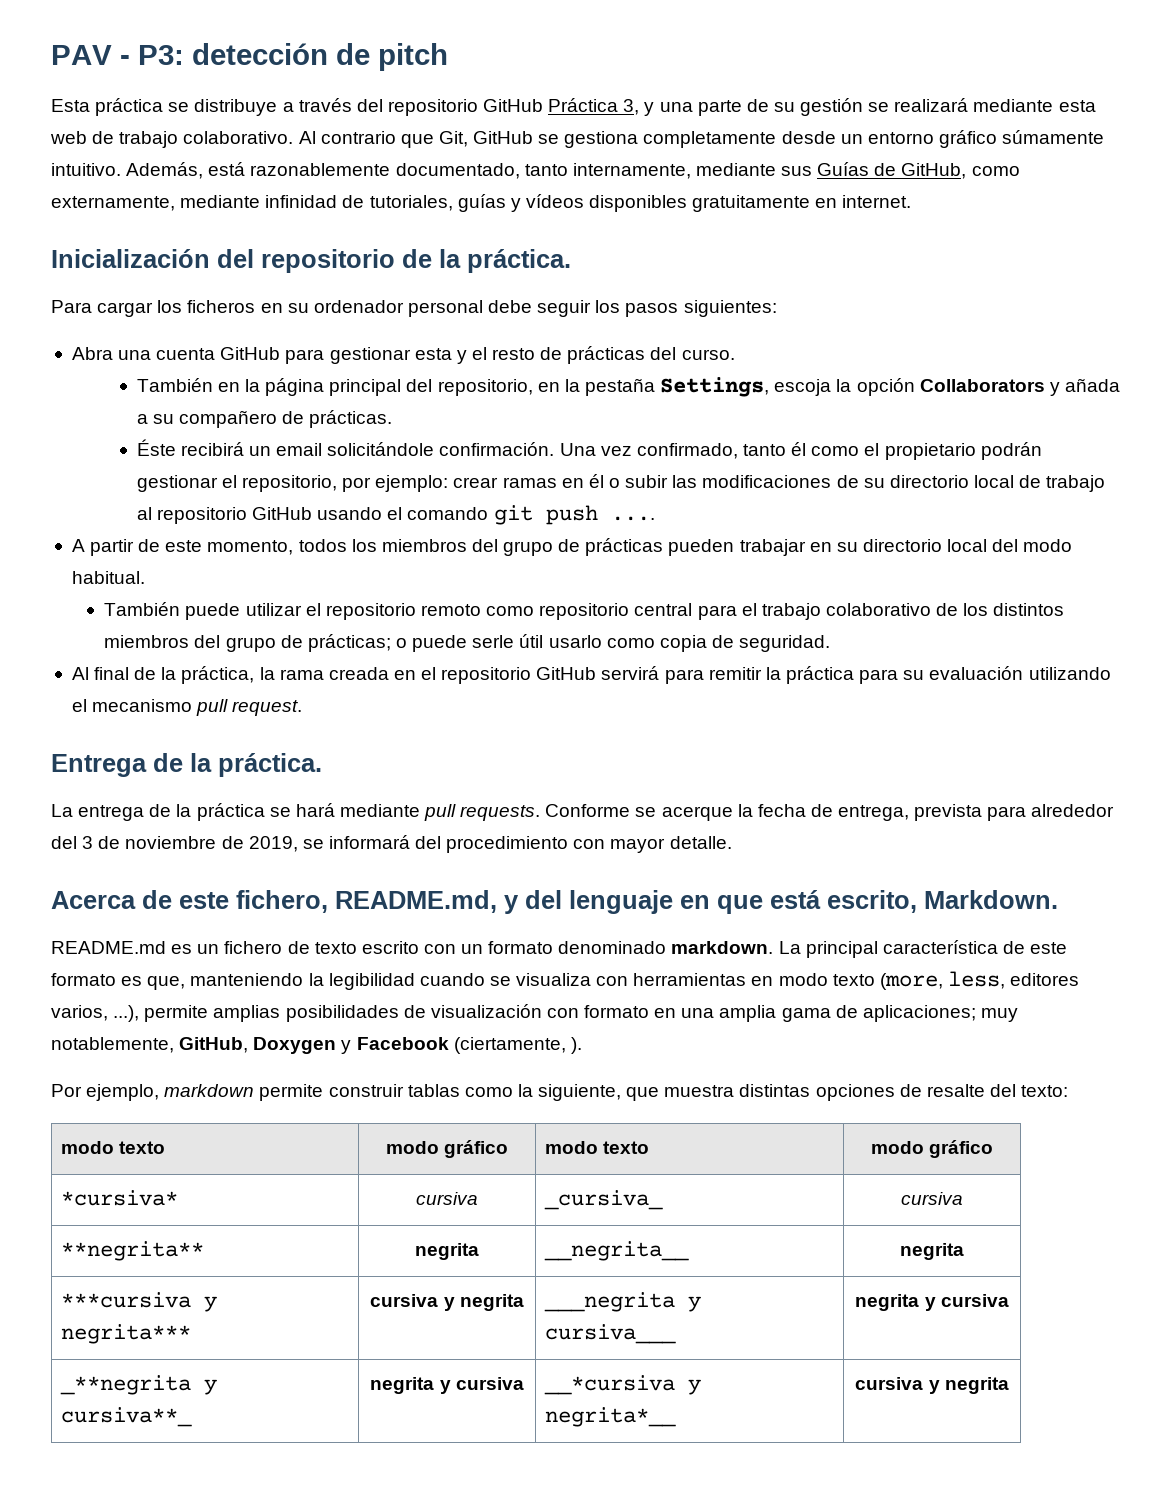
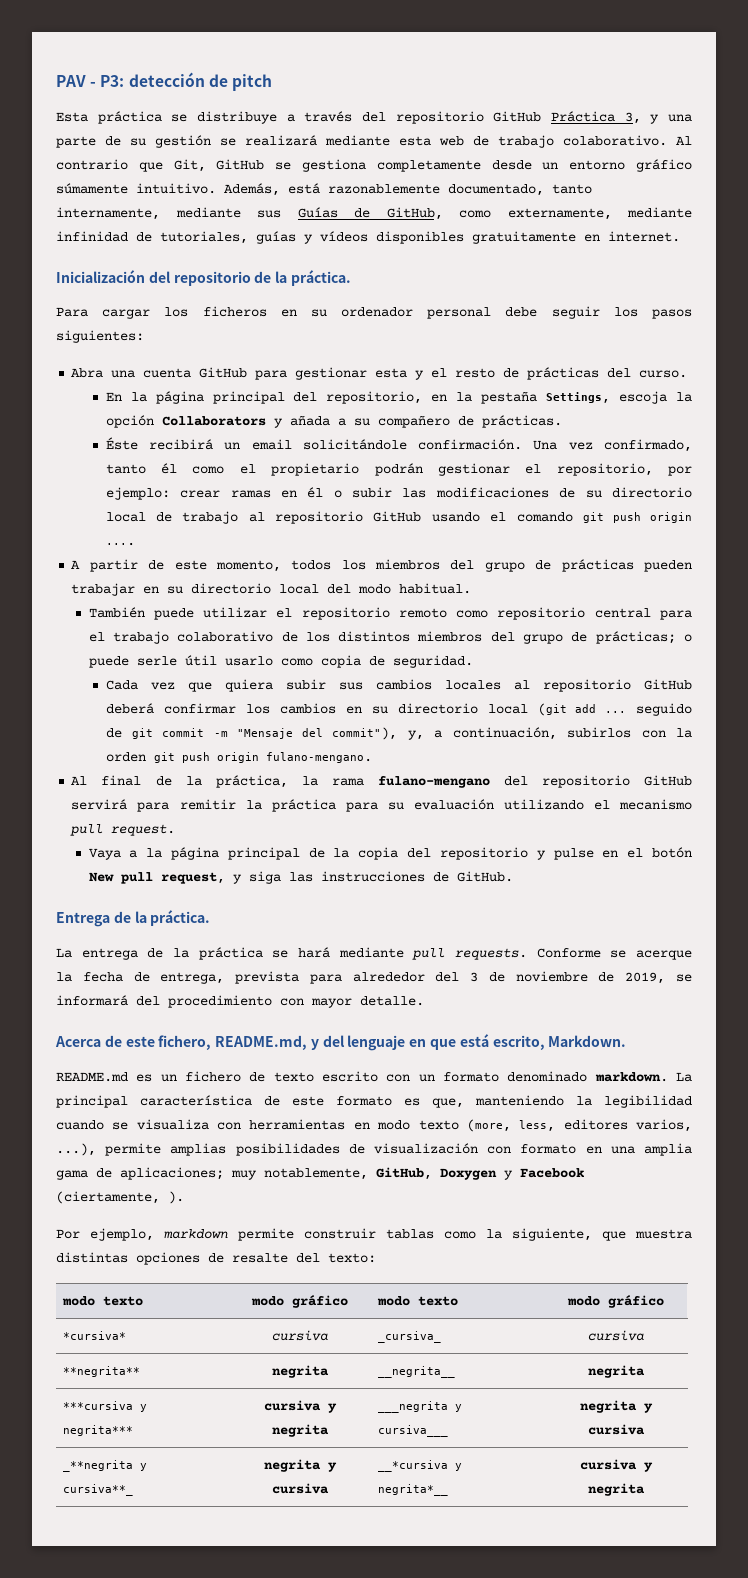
- También en la página principal del repositorio, en la pestaña Settings, escoja la opción Collaborators y añada a su compañero de prácticas.
+ En la página principal del repositorio, en la pestaña Settings, escoja la opción Collaborators y añada a su compañero de prácticas.
- Una vez confirmado, tanto él como el propietario podrán gestionar el repositorio, por ejemplo: crear ramas en él o subir las modificaciones de su directorio local de trabajo al repositorio GitHub usando el comando git push ....
+ Una vez confirmado, tanto él como el propietario podrán gestionar el repositorio, por ejemplo: crear ramas en él o subir las modificaciones de su directorio local de trabajo al repositorio GitHub usando el comando git push origin ....
+ Cada vez que quiera subir sus cambios locales al repositorio GitHub deberá confirmar los cambios en su directorio local (git add ... seguido de git commit -m "Mensaje del commit"), y, a continuación, subirlos con la orden git push origin fulano-mengano.
- Al final de la práctica, la rama creada en el repositorio GitHub servirá para remitir la práctica para su evaluación utilizando el mecanismo pull request.
+ Al final de la práctica, la rama fulano-mengano del repositorio GitHub servirá para remitir la práctica para su evaluación utilizando el mecanismo pull request.
+ Vaya a la página principal de la copia del repositorio y pulse en el botón New pull request, y siga las instrucciones de GitHub.

